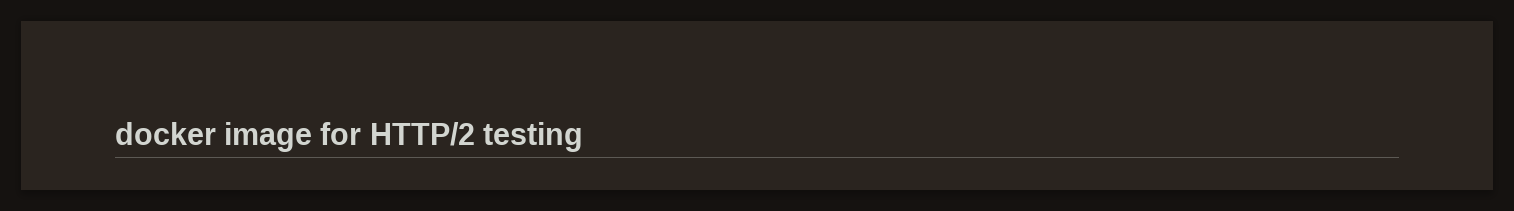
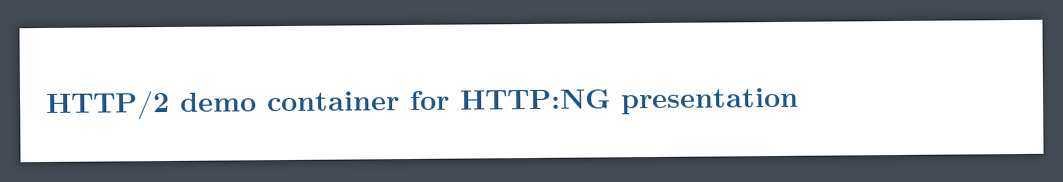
- docker image for HTTP/2 testing
+ HTTP/2 demo container for HTTP:NG presentation

